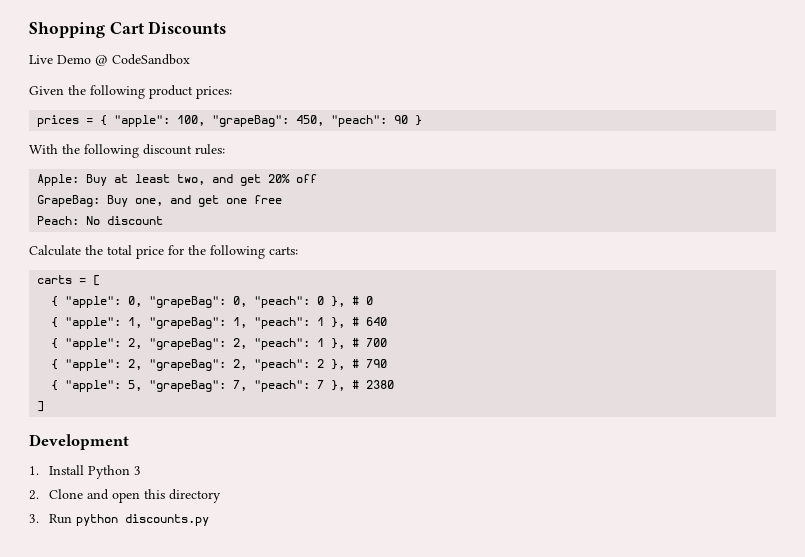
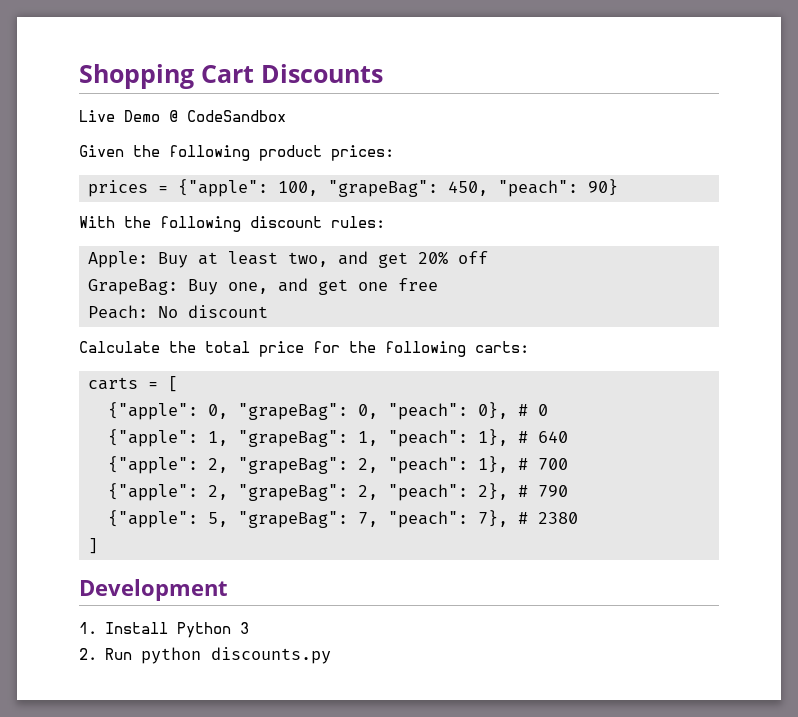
- prices = { "apple": 100, "grapeBag": 450, "peach": 90 }
+ prices = {"apple": 100, "grapeBag": 450, "peach": 90}
- { "apple": 0, "grapeBag": 0, "peach": 0 }, # 0
+ {"apple": 0, "grapeBag": 0, "peach": 0}, # 0
- { "apple": 1, "grapeBag": 1, "peach": 1 }, # 640
+ {"apple": 1, "grapeBag": 1, "peach": 1}, # 640
- { "apple": 2, "grapeBag": 2, "peach": 1 }, # 700
+ {"apple": 2, "grapeBag": 2, "peach": 1}, # 700
- { "apple": 2, "grapeBag": 2, "peach": 2 }, # 790
+ {"apple": 2, "grapeBag": 2, "peach": 2}, # 790
- { "apple": 5, "grapeBag": 7, "peach": 7 }, # 2380
+ {"apple": 5, "grapeBag": 7, "peach": 7}, # 2380
- 2. Clone and open this directory
- 3. Run python discounts.py
+ 2. Run python discounts.py

